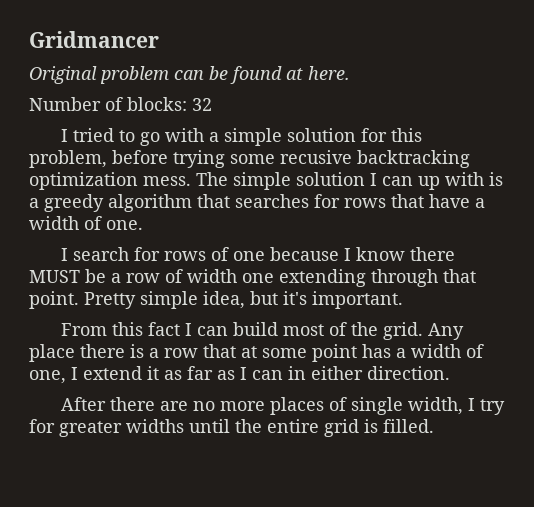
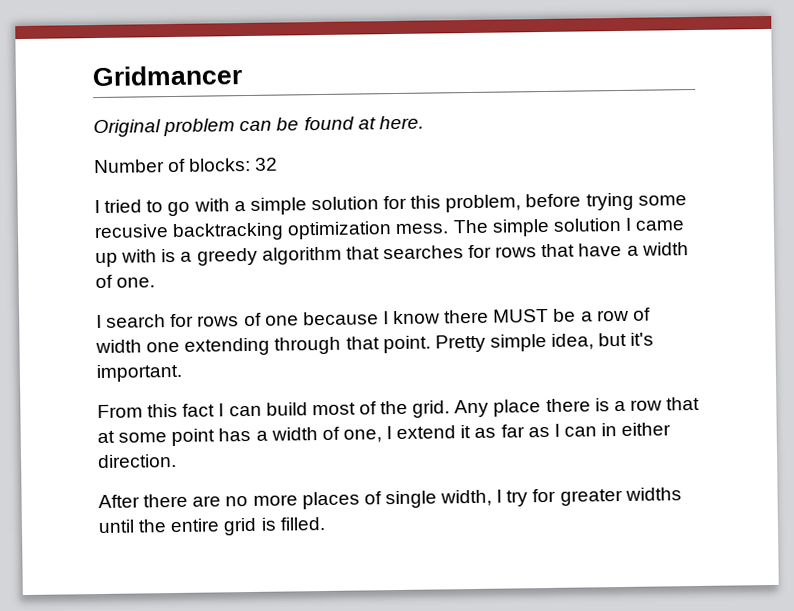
- The simple solution I can up with is a greedy algorithm that searches for rows that have a width of one.
+ The simple solution I came up with is a greedy algorithm that searches for rows that have a width of one.

